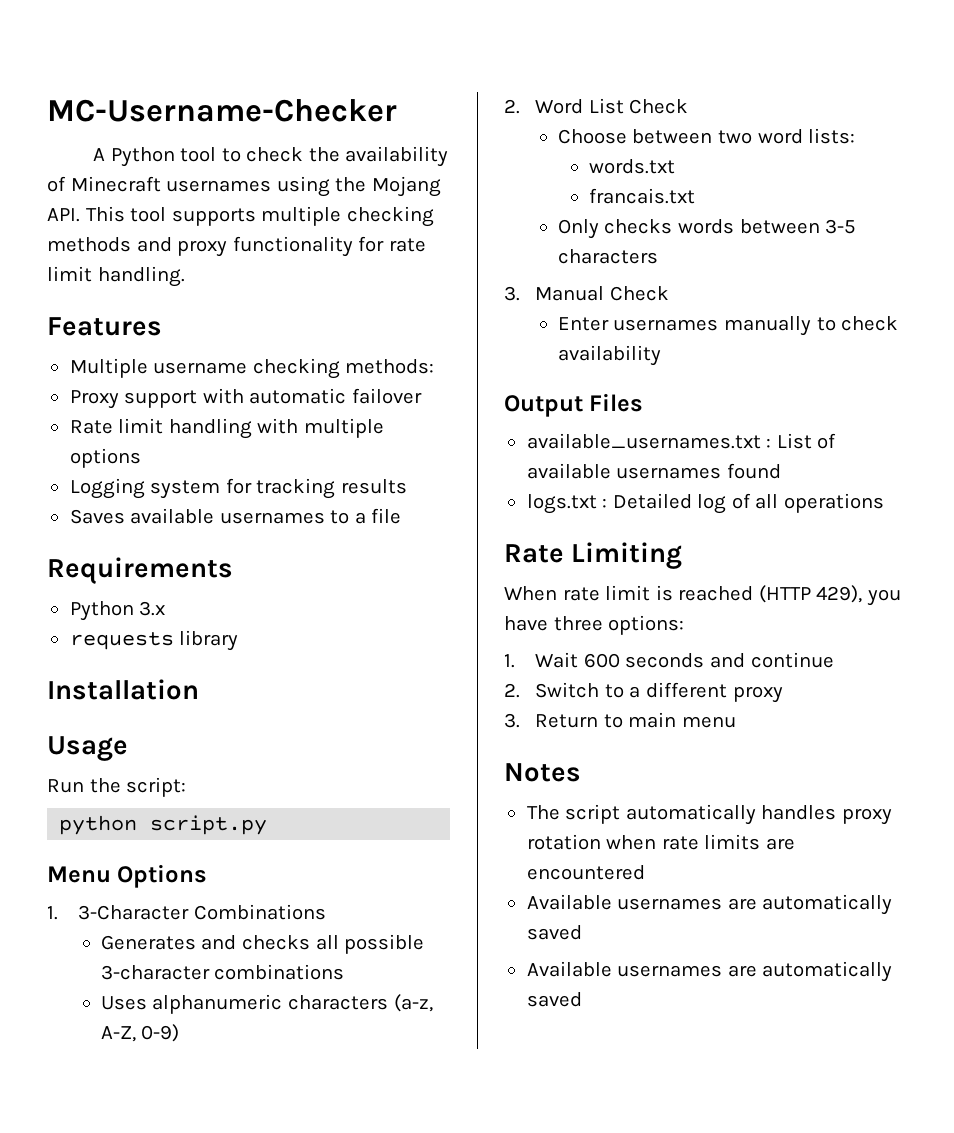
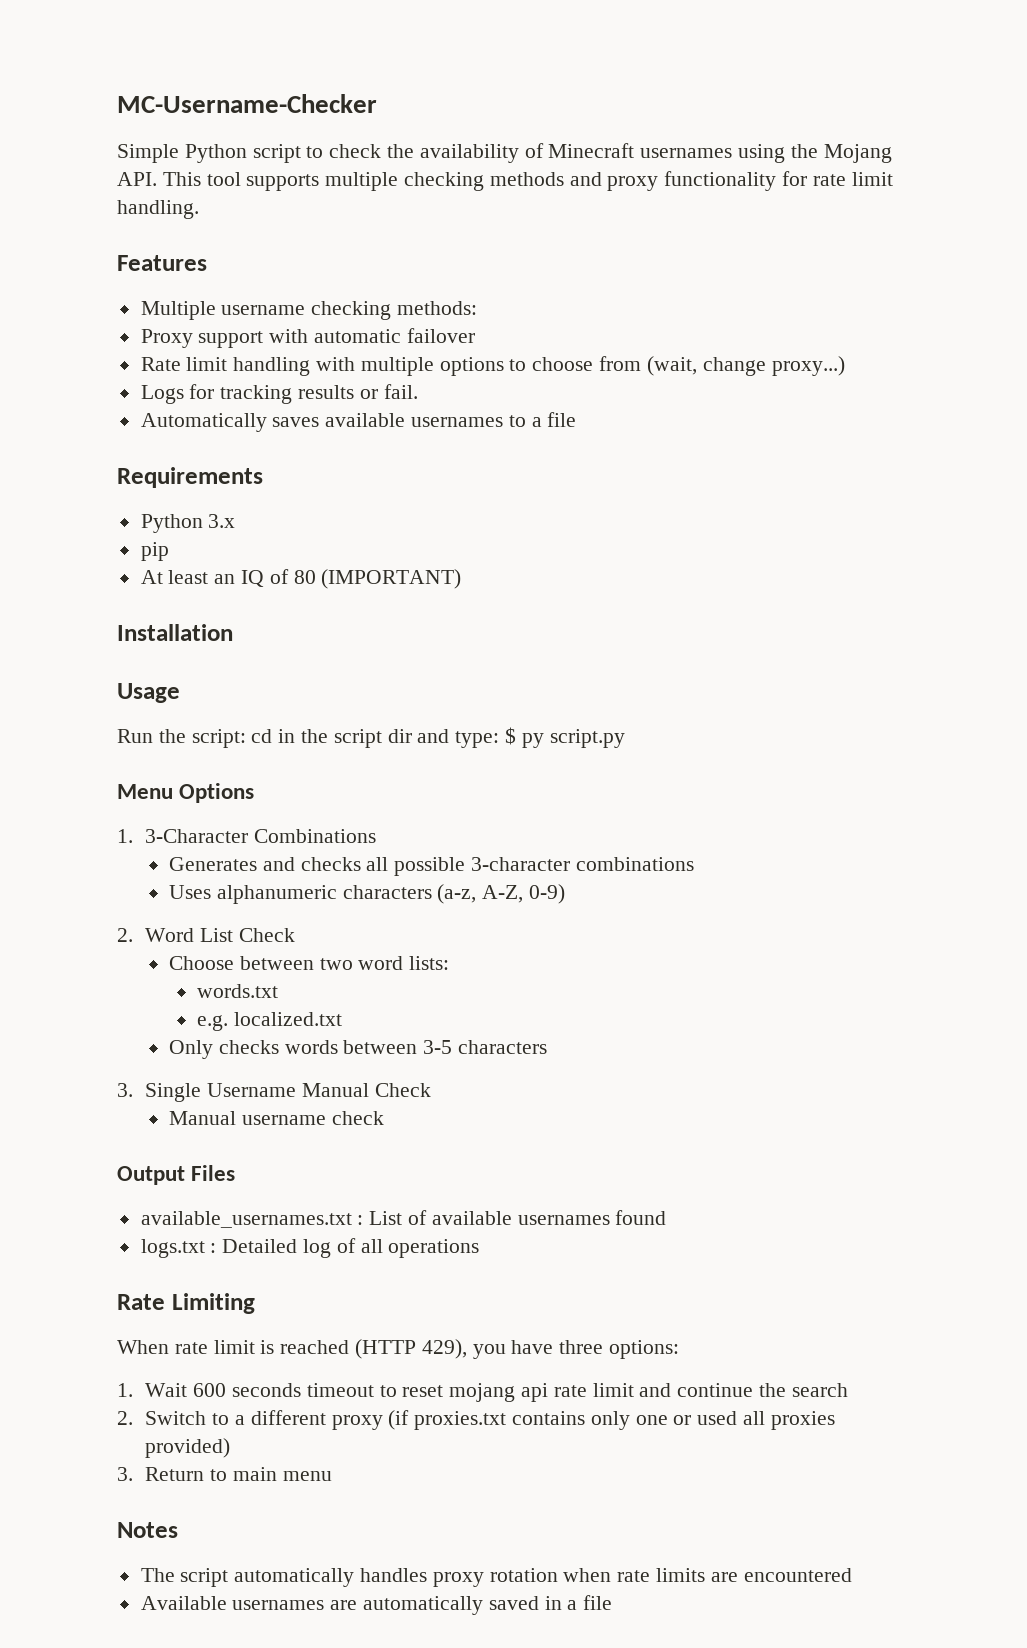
- A Python tool to check the availability of Minecraft usernames using the Mojang API. This tool supports multiple checking methods and proxy functionality for rate limit handling.
+ Simple Python script to check the availability of Minecraft usernames using the Mojang API. This tool supports multiple checking methods and proxy functionality for rate limit handling.
- Rate limit handling with multiple options
- Logging system for tracking results
- Saves available usernames to a file
+ Rate limit handling with multiple options to choose from (wait, change proxy...)
+ Logs for tracking results or fail.
+ Automatically saves available usernames to a file
- requests library
+ pip
+ At least an IQ of 80 (IMPORTANT)
- Run the script:
- python script.py
+ Run the script: cd in the script dir and type: $ py script.py
- francais.txt
+ e.g. localized.txt
- 3. Manual Check
+ 3. Single Username Manual Check
- Enter usernames manually to check availability
+ Manual username check
- 1. Wait 600 seconds and continue
+ 1. Wait 600 seconds timeout to reset mojang api rate limit and continue the search
- 2. Switch to a different proxy
+ 2. Switch to a different proxy (if proxies.txt contains only one or used all proxies provided)
  The script automatically handles proxy rotation when rate limits are encountered
- Available usernames are automatically saved
- Available usernames are automatically saved
+ Available usernames are automatically saved in a file

